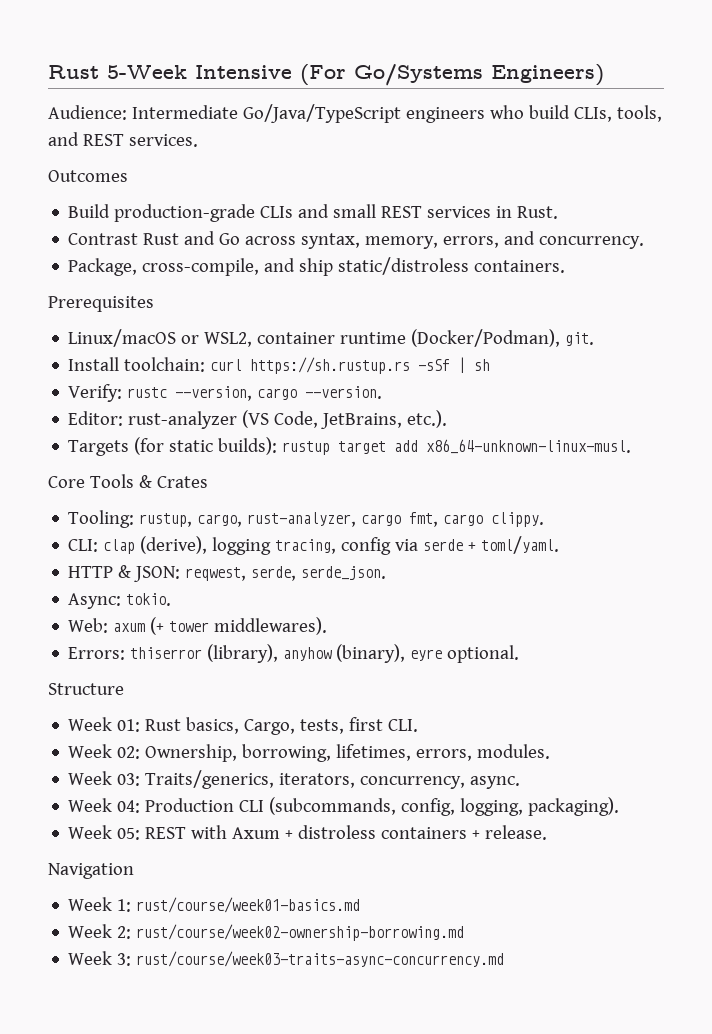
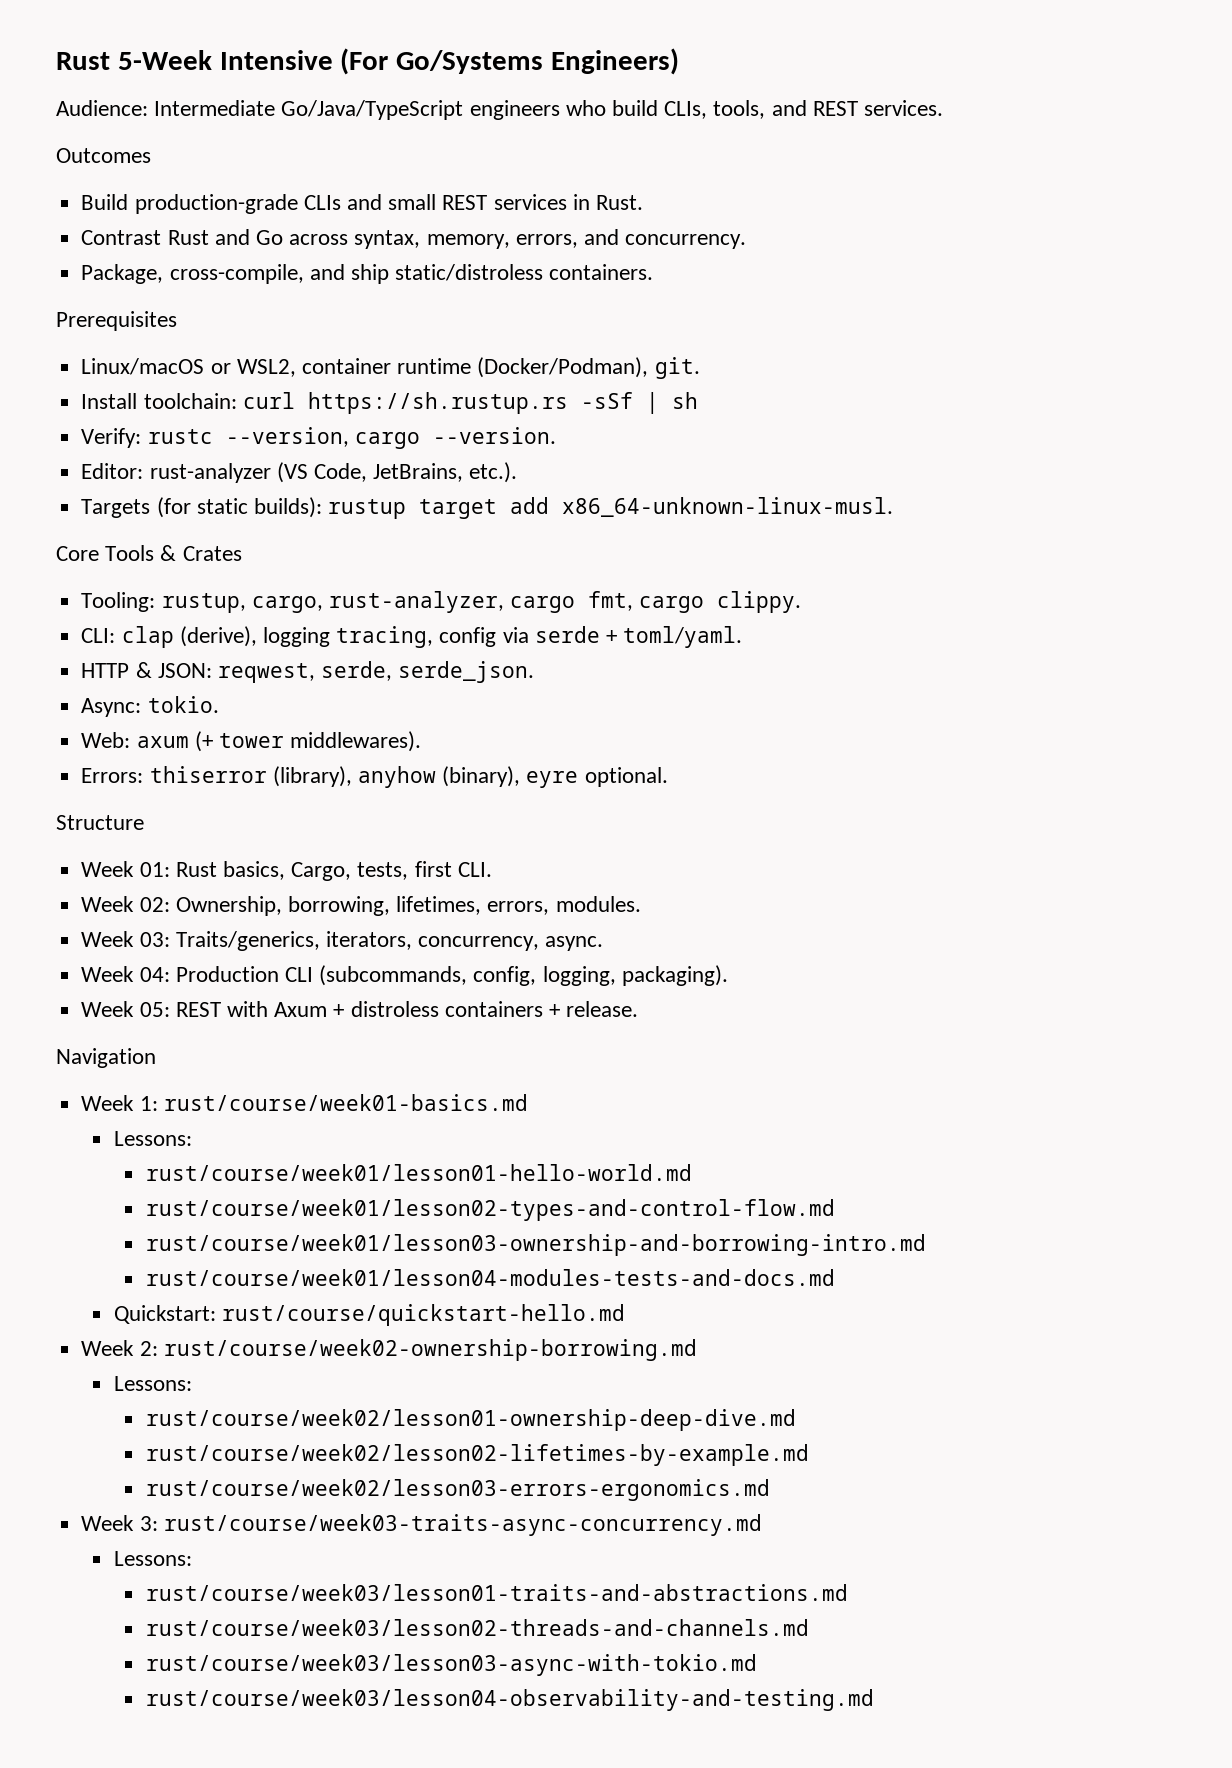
  Week 1: rust/course/week01-basics.md
+ Lessons:
+ rust/course/week01/lesson01-hello-world.md
+ rust/course/week01/lesson02-types-and-control-flow.md
+ rust/course/week01/lesson03-ownership-and-borrowing-intro.md
+ rust/course/week01/lesson04-modules-tests-and-docs.md
+ Quickstart: rust/course/quickstart-hello.md
  Week 2: rust/course/week02-ownership-borrowing.md
+ Lessons:
+ rust/course/week02/lesson01-ownership-deep-dive.md
+ rust/course/week02/lesson02-lifetimes-by-example.md
+ rust/course/week02/lesson03-errors-ergonomics.md
  Week 3: rust/course/week03-traits-async-concurrency.md
+ Lessons:
+ rust/course/week03/lesson01-traits-and-abstractions.md
+ rust/course/week03/lesson02-threads-and-channels.md
+ rust/course/week03/lesson03-async-with-tokio.md
+ rust/course/week03/lesson04-observability-and-testing.md

